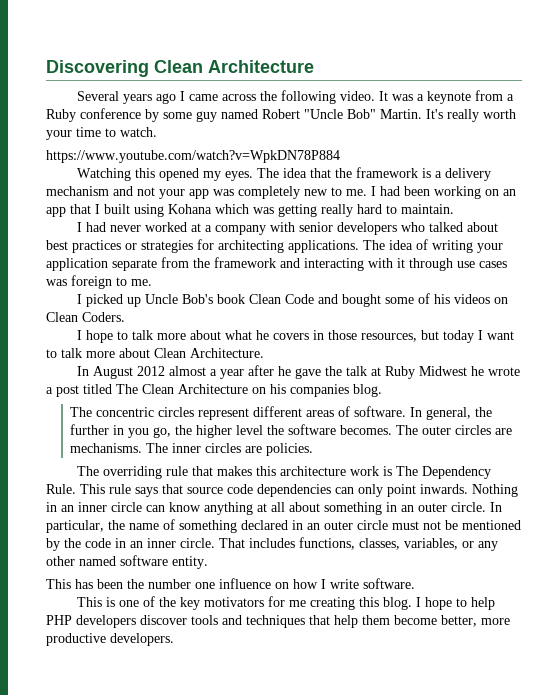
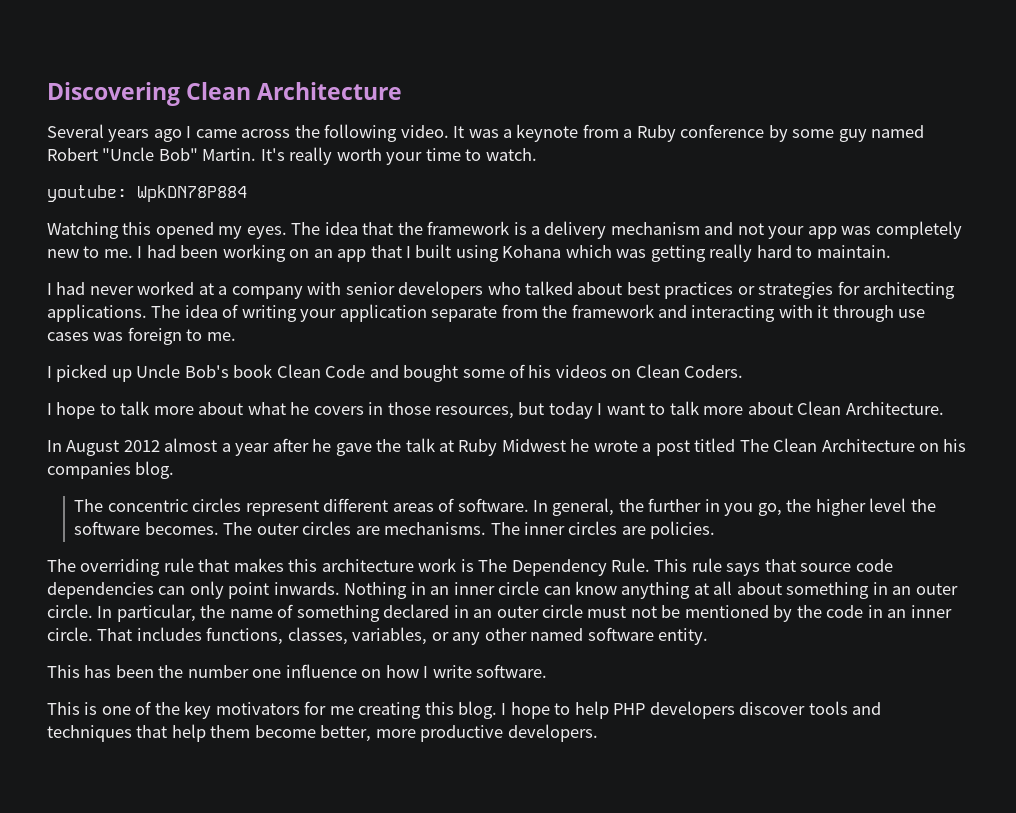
- https://www.youtube.com/watch?v=WpkDN78P884
+ youtube: WpkDN78P884

